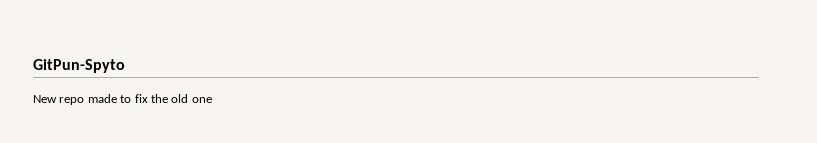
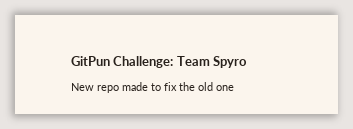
- GitPun-Spyto
+ GitPun Challenge: Team Spyro

